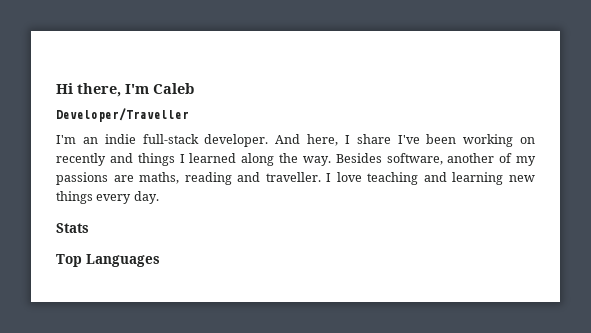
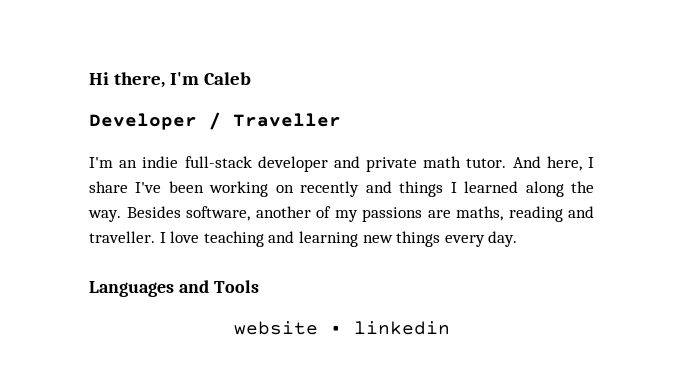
- Developer/Traveller
+ Developer / Traveller
- I'm an indie full-stack developer.
+ I'm an indie full-stack developer and private math tutor.
- Stats
- Top Languages
+ Languages and Tools
+ website • linkedin

